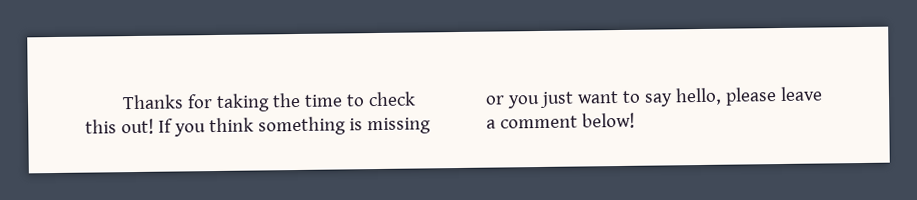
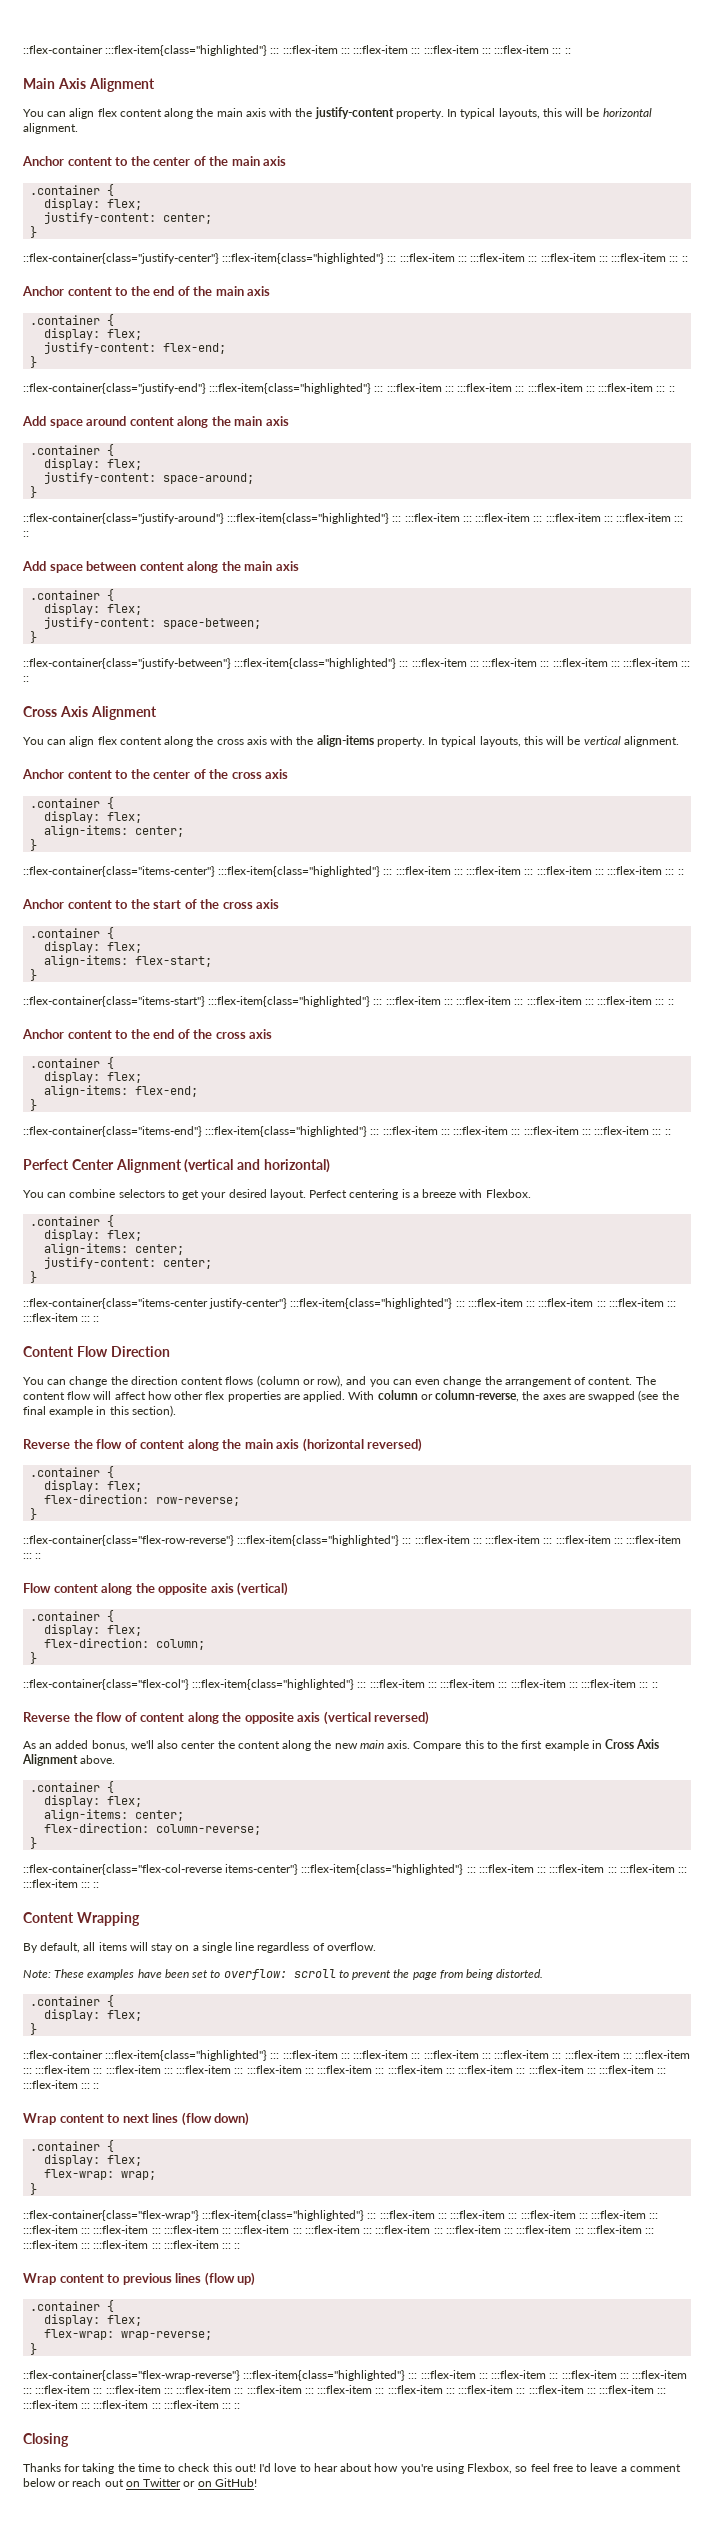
+ ::flex-container :::flex-item{class="highlighted"} ::: :::flex-item ::: :::flex-item ::: :::flex-item ::: :::flex-item ::: ::
+ Main Axis Alignment
+ You can align flex content along the main axis with the justify-content property. In typical layouts, this will be horizontal alignment.
+ Anchor content to the center of the main axis
+ .container {
+ display: flex;
+ justify-content: center;
+ }
+ ::flex-container{class="justify-center"} :::flex-item{class="highlighted"} ::: :::flex-item ::: :::flex-item ::: :::flex-item ::: :::flex-item ::: ::
+ Anchor content to the end of the main axis
+ .container {
+ display: flex;
+ justify-content: flex-end;
+ }
+ ::flex-container{class="justify-end"} :::flex-item{class="highlighted"} ::: :::flex-item ::: :::flex-item ::: :::flex-item ::: :::flex-item ::: ::
+ Add space around content along the main axis
+ .container {
+ display: flex;
+ justify-content: space-around;
+ }
+ ::flex-container{class="justify-around"} :::flex-item{class="highlighted"} ::: :::flex-item ::: :::flex-item ::: :::flex-item ::: :::flex-item ::: ::
+ Add space between content along the main axis
+ .container {
+ display: flex;
+ justify-content: space-between;
+ }
+ ::flex-container{class="justify-between"} :::flex-item{class="highlighted"} ::: :::flex-item ::: :::flex-item ::: :::flex-item ::: :::flex-item ::: ::
+ Cross Axis Alignment
+ You can align flex content along the cross axis with the align-items property. In typical layouts, this will be vertical alignment.
+ Anchor content to the center of the cross axis
+ .container {
+ display: flex;
+ align-items: center;
+ }
+ ::flex-container{class="items-center"} :::flex-item{class="highlighted"} ::: :::flex-item ::: :::flex-item ::: :::flex-item ::: :::flex-item ::: ::
+ Anchor content to the start of the cross axis
+ .container {
+ display: flex;
+ align-items: flex-start;
+ }
+ ::flex-container{class="items-start"} :::flex-item{class="highlighted"} ::: :::flex-item ::: :::flex-item ::: :::flex-item ::: :::flex-item ::: ::
+ Anchor content to the end of the cross axis
+ .container {
+ display: flex;
+ align-items: flex-end;
+ }
+ ::flex-container{class="items-end"} :::flex-item{class="highlighted"} ::: :::flex-item ::: :::flex-item ::: :::flex-item ::: :::flex-item ::: ::
+ Perfect Center Alignment (vertical and horizontal)
+ You can combine selectors to get your desired layout. Perfect centering is a breeze with Flexbox.
+ .container {
+ display: flex;
+ align-items: center;
+ justify-content: center;
+ }
+ ::flex-container{class="items-center justify-center"} :::flex-item{class="highlighted"} ::: :::flex-item ::: :::flex-item ::: :::flex-item ::: :::flex-item ::: ::
+ Content Flow Direction
+ You can change the direction content flows (column or row), and you can even change the arrangement of content. The content flow will affect how other flex properties are applied. With column or column-reverse, the axes are swapped (see the final example in this section).
+ Reverse the flow of content along the main axis (horizontal reversed)
+ .container {
+ display: flex;
+ flex-direction: row-reverse;
+ }
+ ::flex-container{class="flex-row-reverse"} :::flex-item{class="highlighted"} ::: :::flex-item ::: :::flex-item ::: :::flex-item ::: :::flex-item ::: ::
+ Flow content along the opposite axis (vertical)
+ .container {
+ display: flex;
+ flex-direction: column;
+ }
+ ::flex-container{class="flex-col"} :::flex-item{class="highlighted"} ::: :::flex-item ::: :::flex-item ::: :::flex-item ::: :::flex-item ::: ::
+ Reverse the flow of content along the opposite axis (vertical reversed)
+ As an added bonus, we'll also center the content along the new main axis. Compare this to the first example in Cross Axis Alignment above.
+ .container {
+ display: flex;
+ align-items: center;
+ flex-direction: column-reverse;
+ }
+ ::flex-container{class="flex-col-reverse items-center"} :::flex-item{class="highlighted"} ::: :::flex-item ::: :::flex-item ::: :::flex-item ::: :::flex-item ::: ::
+ Content Wrapping
+ By default, all items will stay on a single line regardless of overflow.
+ Note: These examples have been set to overflow: scroll to prevent the page from being distorted.
+ .container {
+ display: flex;
+ }
+ ::flex-container :::flex-item{class="highlighted"} ::: :::flex-item ::: :::flex-item ::: :::flex-item ::: :::flex-item ::: :::flex-item ::: :::flex-item ::: :::flex-item ::: :::flex-item ::: :::flex-item ::: :::flex-item ::: :::flex-item ::: :::flex-item ::: :::flex-item ::: :::flex-item ::: :::flex-item ::: :::flex-item ::: ::
+ Wrap content to next lines (flow down)
+ .container {
+ display: flex;
+ flex-wrap: wrap;
+ }
+ ::flex-container{class="flex-wrap"} :::flex-item{class="highlighted"} ::: :::flex-item ::: :::flex-item ::: :::flex-item ::: :::flex-item ::: :::flex-item ::: :::flex-item ::: :::flex-item ::: :::flex-item ::: :::flex-item ::: :::flex-item ::: :::flex-item ::: :::flex-item ::: :::flex-item ::: :::flex-item ::: :::flex-item ::: :::flex-item ::: ::
+ Wrap content to previous lines (flow up)
+ .container {
+ display: flex;
+ flex-wrap: wrap-reverse;
+ }
+ ::flex-container{class="flex-wrap-reverse"} :::flex-item{class="highlighted"} ::: :::flex-item ::: :::flex-item ::: :::flex-item ::: :::flex-item ::: :::flex-item ::: :::flex-item ::: :::flex-item ::: :::flex-item ::: :::flex-item ::: :::flex-item ::: :::flex-item ::: :::flex-item ::: :::flex-item ::: :::flex-item ::: :::flex-item ::: :::flex-item ::: ::
+ Closing
- If you think something is missing or you just want to say hello, please leave a comment below!
+ I'd love to hear about how you're using Flexbox, so feel free to leave a comment below or reach out on Twitter or on GitHub!

